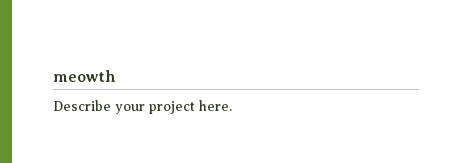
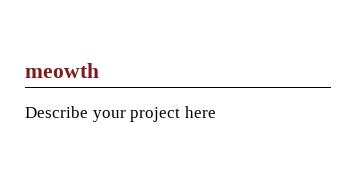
- Describe your project here.
+ Describe your project here

